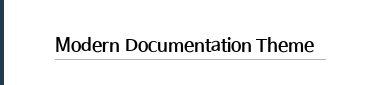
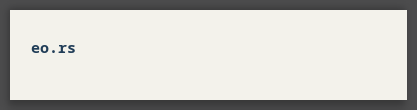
- Modern Documentation Theme
+ eo.rs

